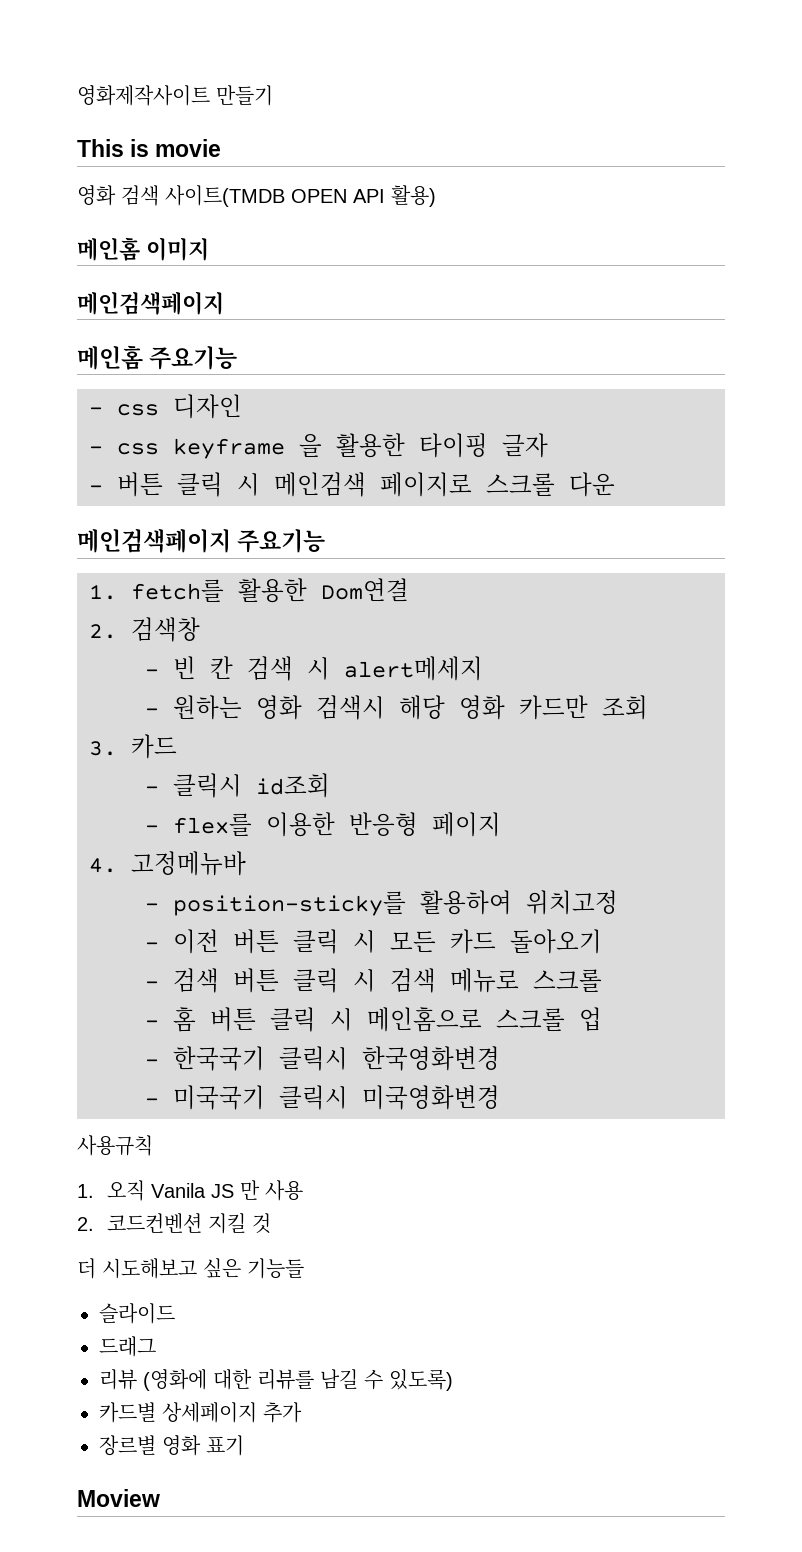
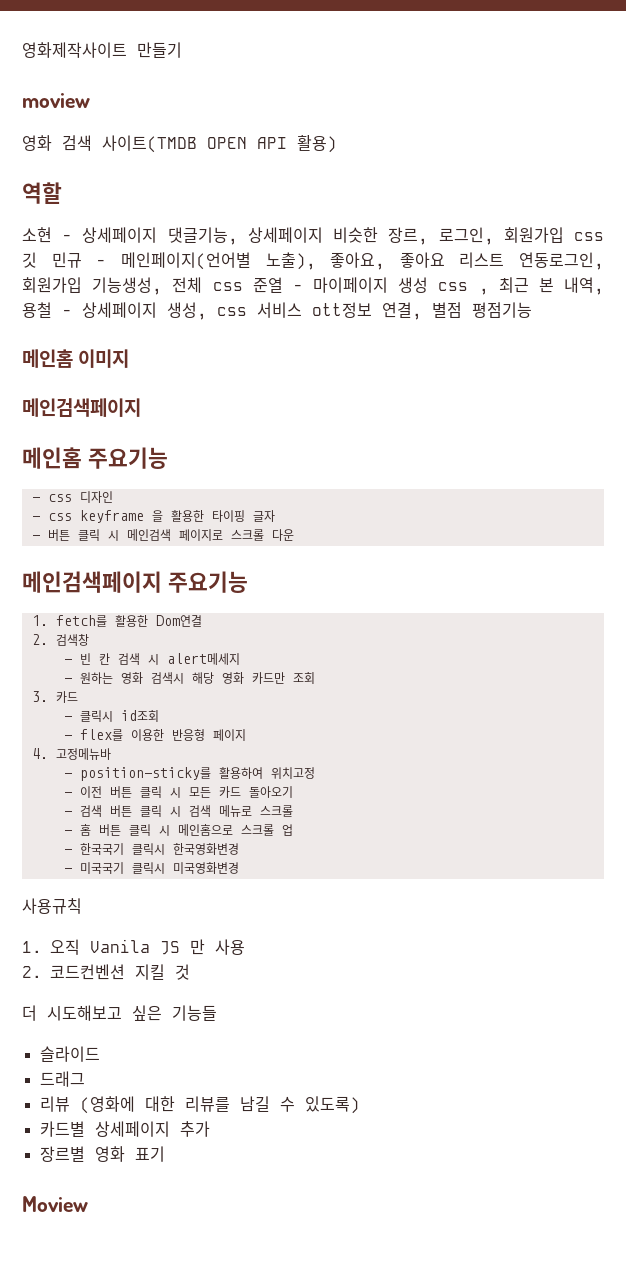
- This is movie
+ moview
+ 역할
+ 소현 - 상세페이지 댓글기능, 상세페이지 비슷한 장르, 로그인, 회원가입 css 깃 민규 - 메인페이지(언어별 노출), 좋아요, 좋아요 리스트 연동로그인, 회원가입 기능생성, 전체 css 준열 - 마이페이지 생성 css , 최근 본 내역, 용철 - 상세페이지 생성, css 서비스 ott정보 연결, 별점 평점기능

